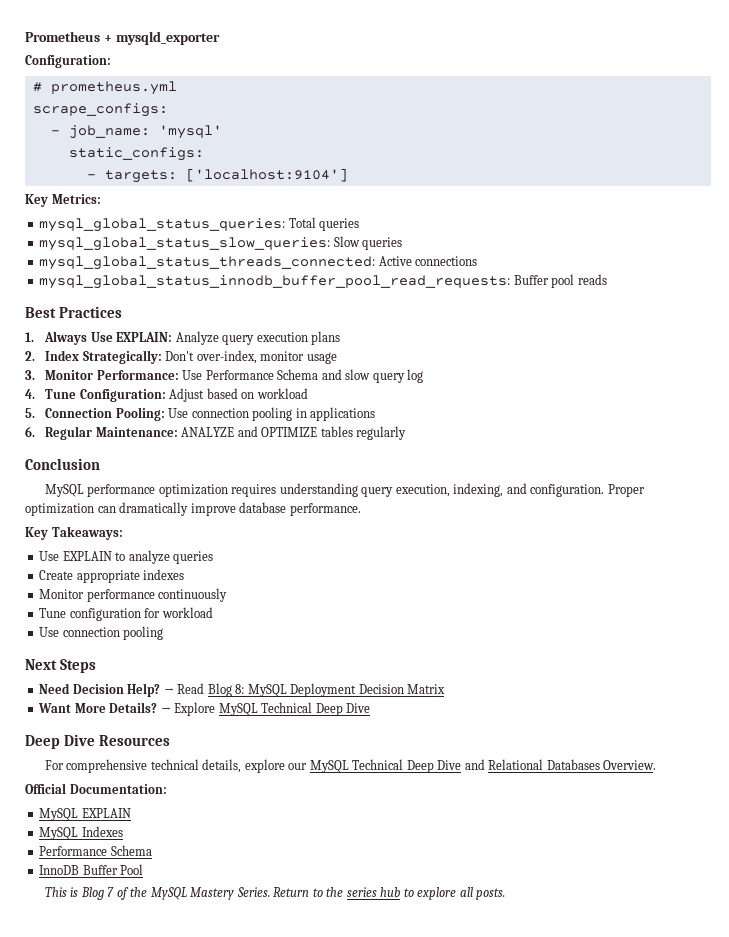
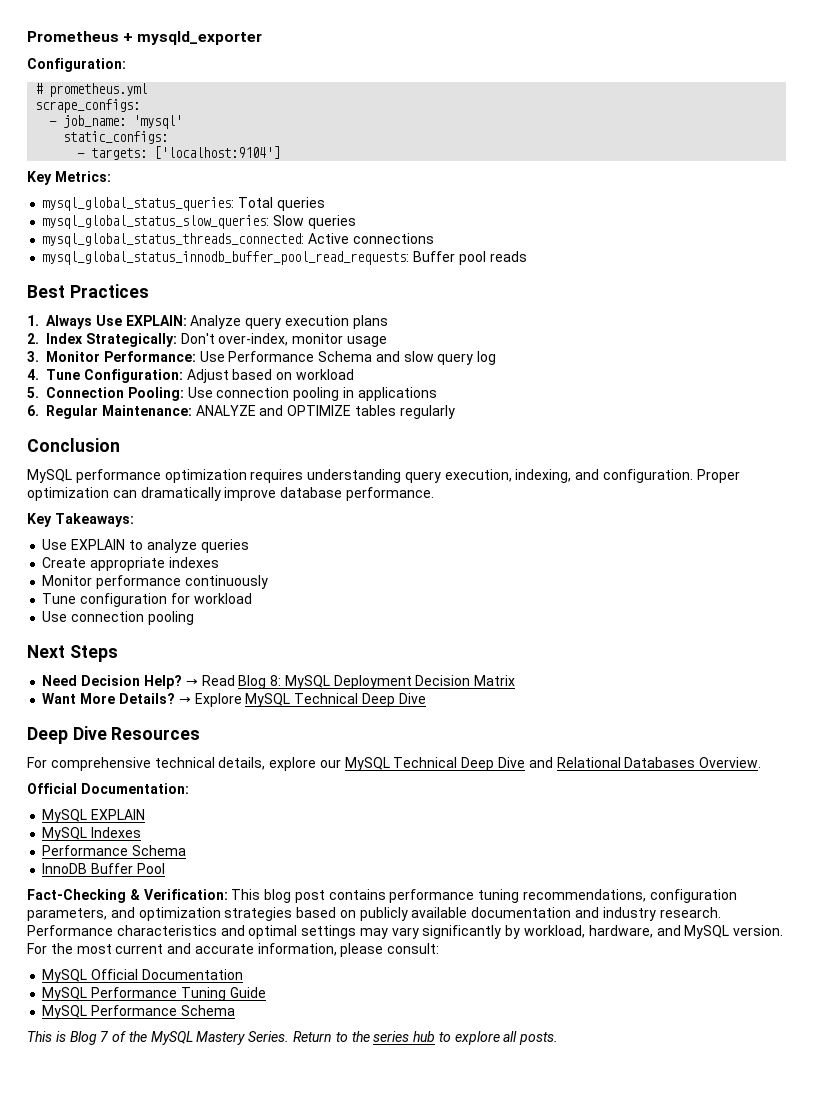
+ Fact-Checking & Verification: This blog post contains performance tuning recommendations, configuration parameters, and optimization strategies based on publicly available documentation and industry research. Performance characteristics and optimal settings may vary significantly by workload, hardware, and MySQL version. For the most current and accurate information, please consult:
+ MySQL Official Documentation
+ MySQL Performance Tuning Guide
+ MySQL Performance Schema

